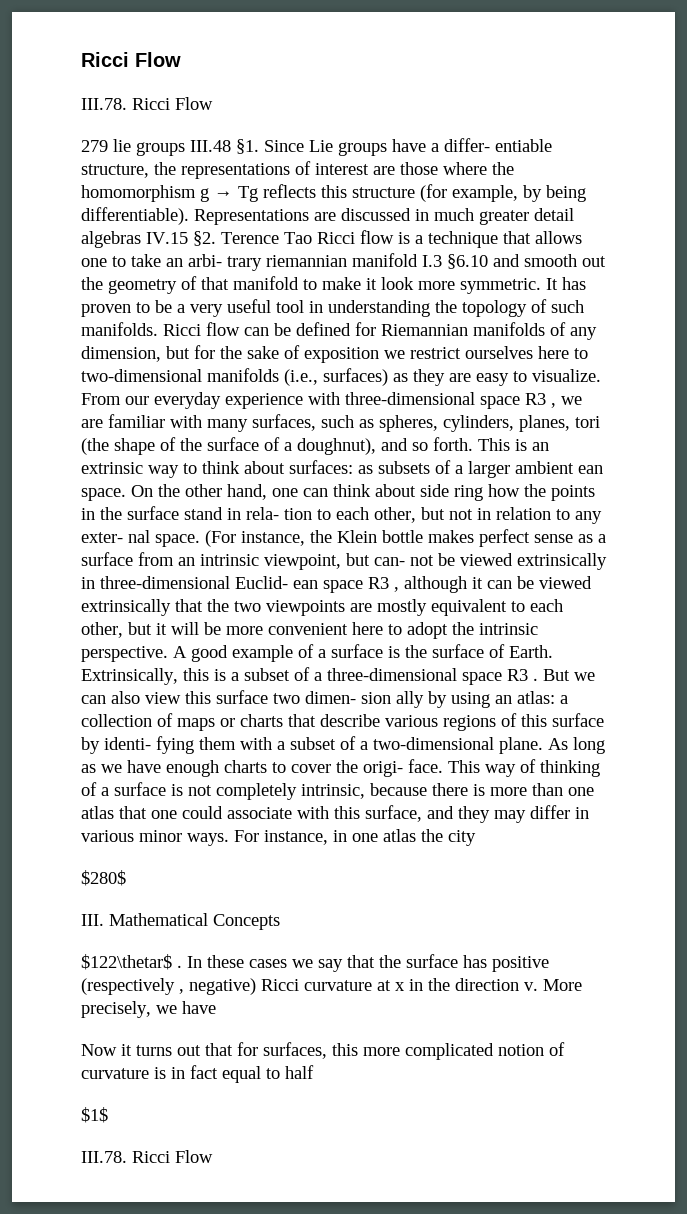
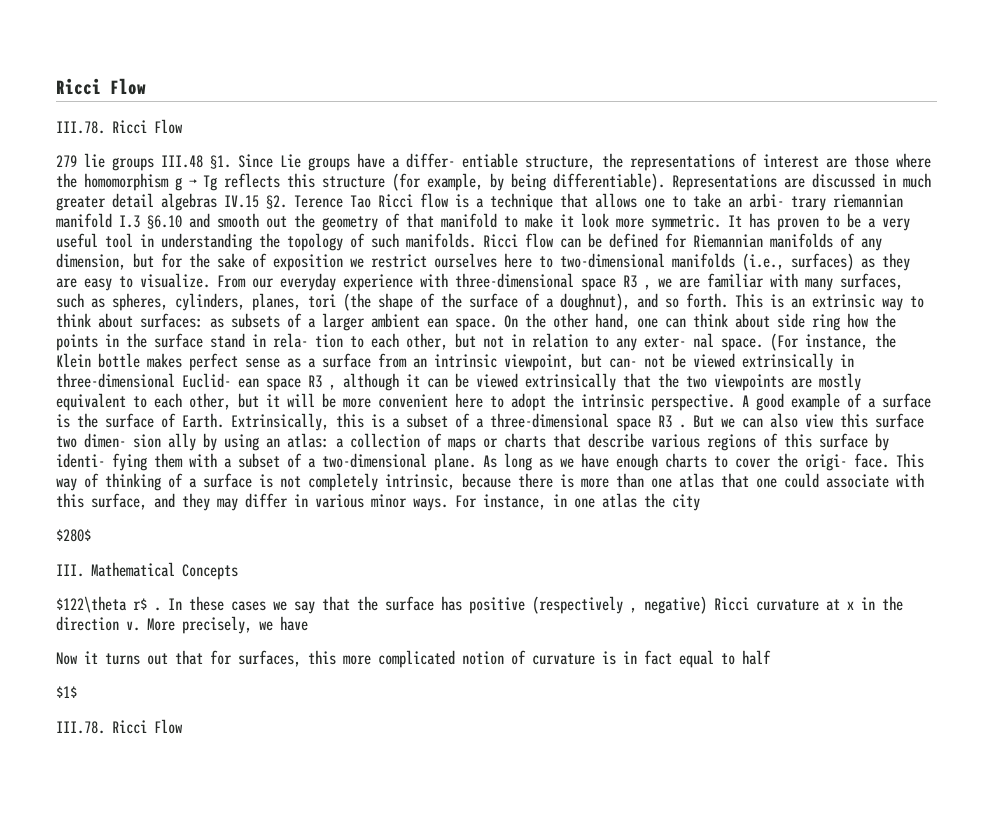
- $122\thetar$ .
+ $122\theta r$ .

